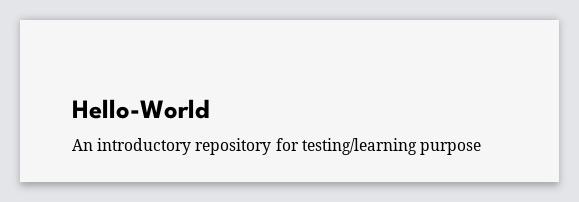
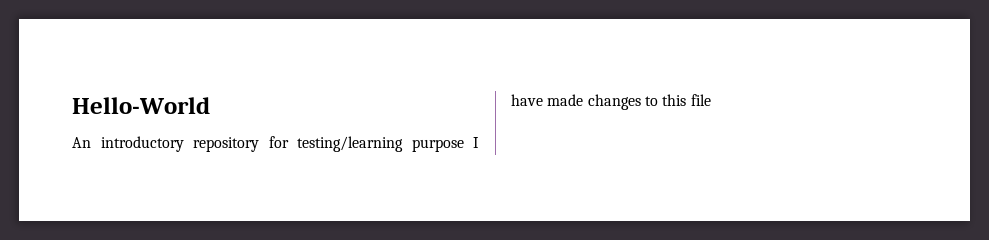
- An introductory repository for testing/learning purpose
+ An introductory repository for testing/learning purpose I have made changes to this file

